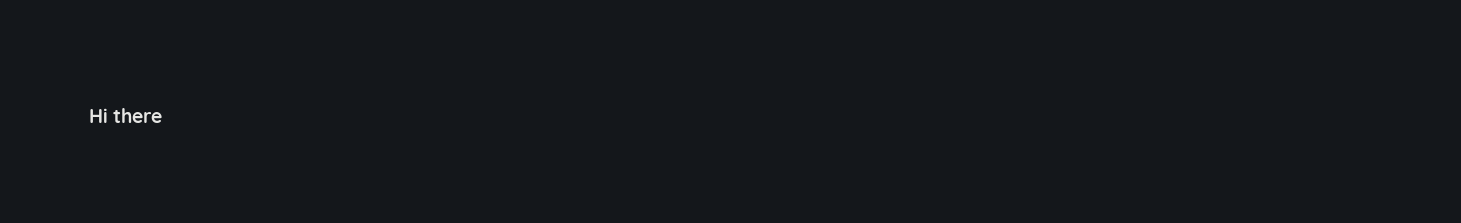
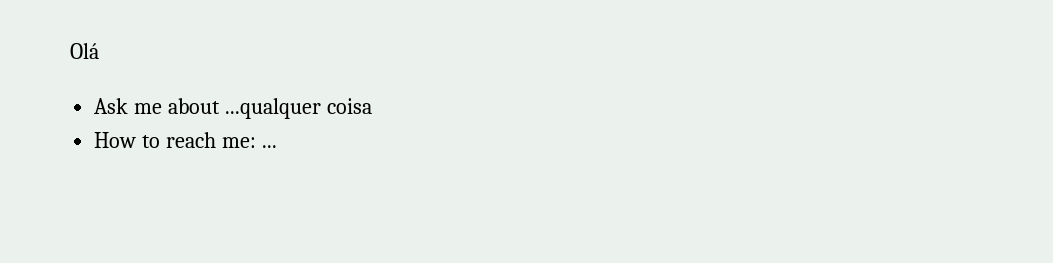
- Hi there
+ Olá
+ Ask me about ...qualquer coisa
+ How to reach me: ...

